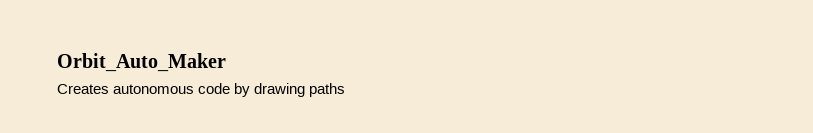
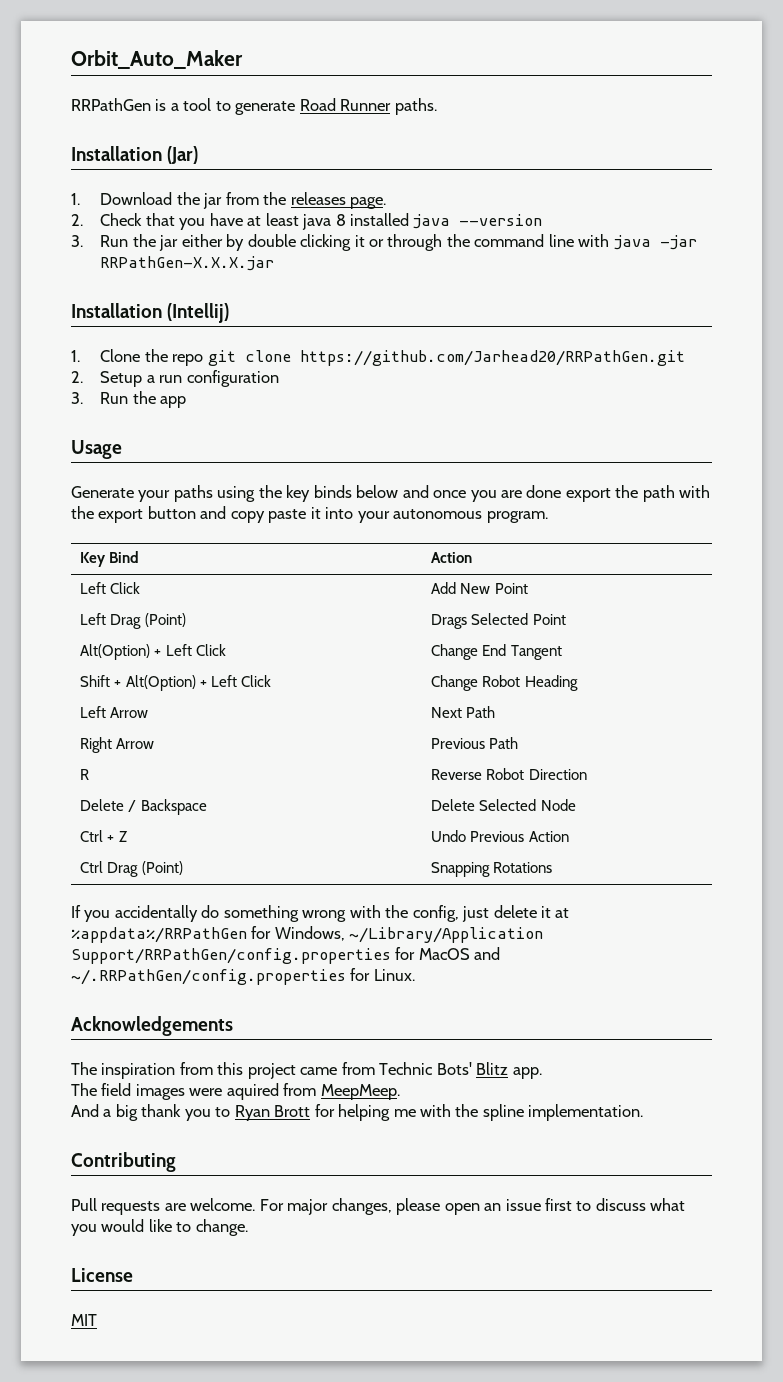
- Creates autonomous code by drawing paths
+ RRPathGen is a tool to generate Road Runner paths.
+ Installation (Jar)
+ 1. Download the jar from the releases page.
+ 2. Check that you have at least java 8 installed java --version
+ 3. Run the jar either by double clicking it or through the command line with java -jar RRPathGen-X.X.X.jar
+ Installation (Intellij)
+ 1. Clone the repo git clone https://github.com/Jarhead20/RRPathGen.git
+ 2. Setup a run configuration
+ 3. Run the app
+ Usage
+ Generate your paths using the key binds below and once you are done export the path with the export button and copy paste it into your autonomous program.
+ Key Bind | Action
+ Left Click | Add New Point
+ Left Drag (Point) | Drags Selected Point
+ Alt(Option) + Left Click | Change End Tangent
+ Shift + Alt(Option) + Left Click | Change Robot Heading
+ Left Arrow | Next Path
+ Right Arrow | Previous Path
+ R | Reverse Robot Direction
+ Delete / Backspace | Delete Selected Node
+ Ctrl + Z | Undo Previous Action
+ Ctrl Drag (Point) | Snapping Rotations
+ If you accidentally do something wrong with the config, just delete it at %appdata%/RRPathGen for Windows, ~/Library/Application Support/RRPathGen/config.properties for MacOS and ~/.RRPathGen/config.properties for Linux.
+ Acknowledgements
+ The inspiration from this project came from Technic Bots' Blitz app.
+ The field images were aquired from MeepMeep.
+ And a big thank you to Ryan Brott for helping me with the spline implementation.
+ Contributing
+ Pull requests are welcome. For major changes, please open an issue first to discuss what you would like to change.
+ License
+ MIT

